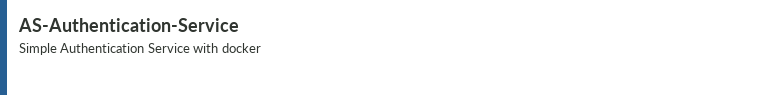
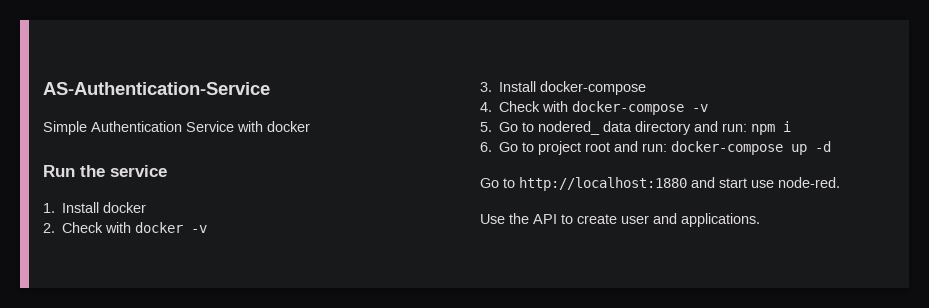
+ Run the service
+ 1. Install docker
+ 2. Check with docker -v
+ 3. Install docker-compose
+ 4. Check with docker-compose -v
+ 5. Go to nodered_ data directory and run: npm i
+ 6. Go to project root and run: docker-compose up -d
+ Go to http://localhost:1880 and start use node-red.
+ Use the API to create user and applications.

